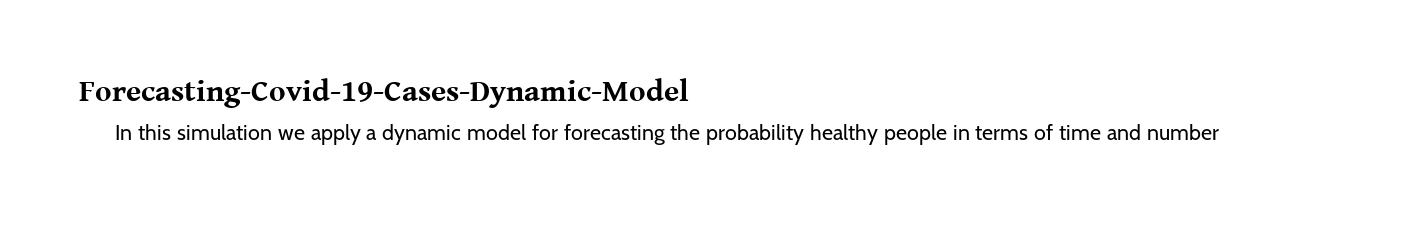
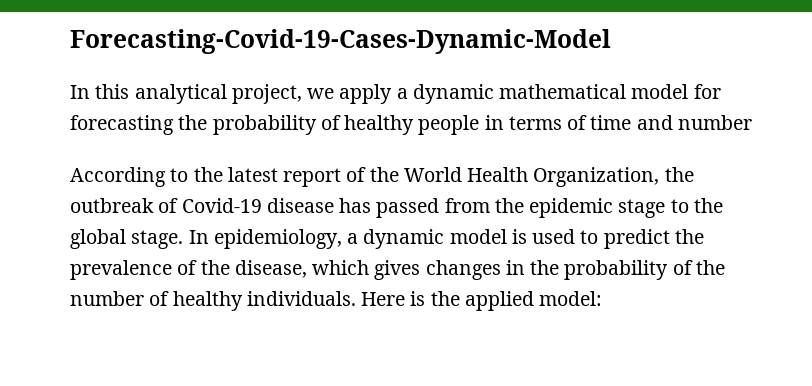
- In this simulation we apply a dynamic model for forecasting the probability healthy people in terms of time and number
+ In this analytical project, we apply a dynamic mathematical model for forecasting the probability of healthy people in terms of time and number
+ According to the latest report of the World Health Organization, the outbreak of Covid-19 disease has passed from the epidemic stage to the global stage. In epidemiology, a dynamic model is used to predict the prevalence of the disease, which gives changes in the probability of the number of healthy individuals. Here is the applied model:

